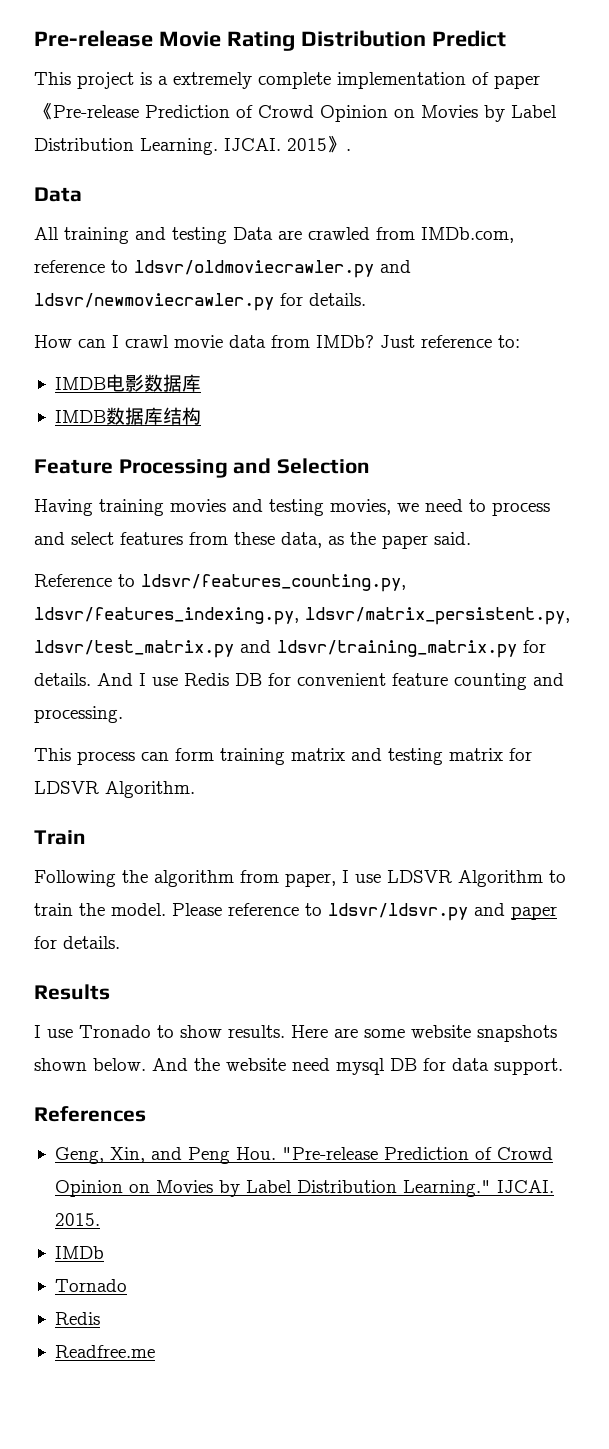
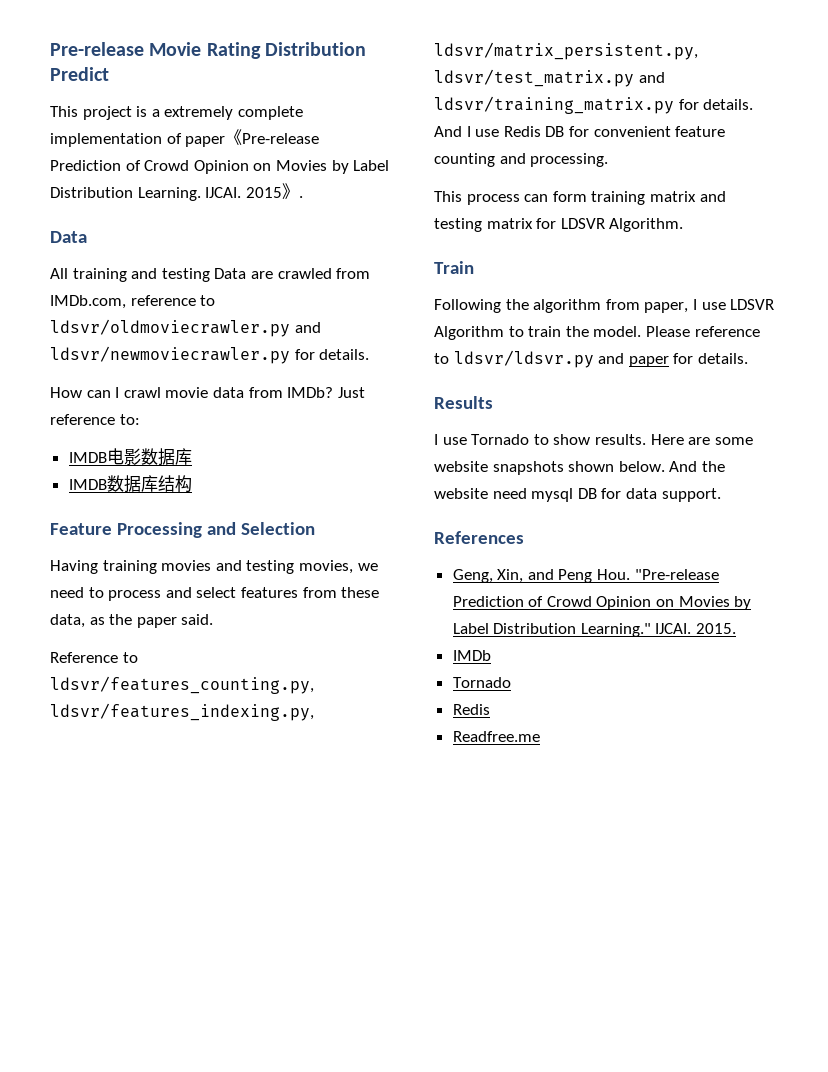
- I use Tronado to show results.
+ I use Tornado to show results.

